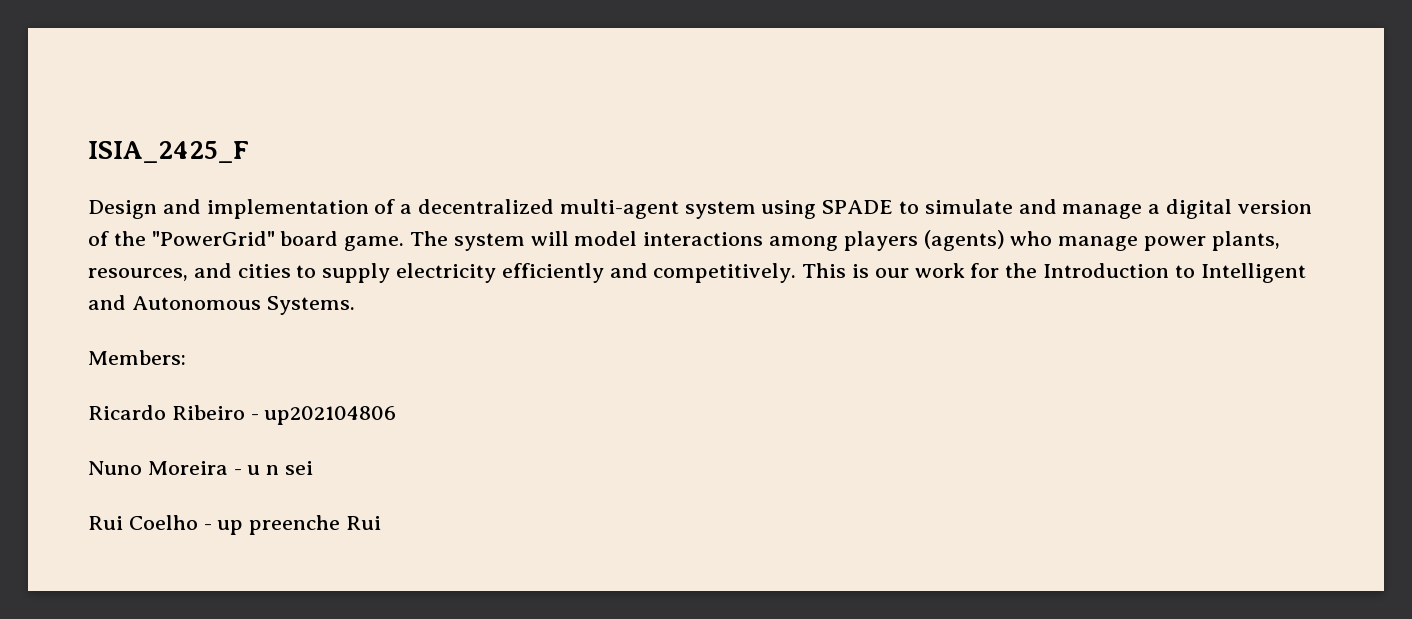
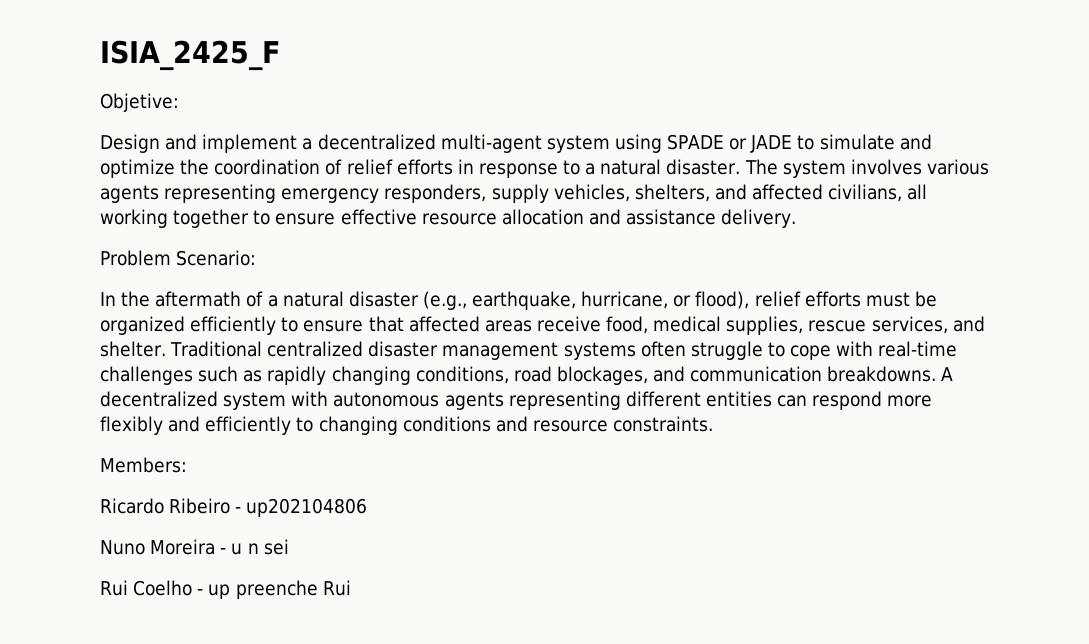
+ Objetive:
- Design and implementation of a decentralized multi-agent system using SPADE to simulate and manage a digital version of the "PowerGrid" board game. The system will model interactions among players (agents) who manage power plants, resources, and cities to supply electricity efficiently and competitively. This is our work for the Introduction to Intelligent and Autonomous Systems.
+ Design and implement a decentralized multi-agent system using SPADE or JADE to simulate and optimize the coordination of relief efforts in response to a natural disaster. The system involves various agents representing emergency responders, supply vehicles, shelters, and affected civilians, all working together to ensure effective resource allocation and assistance delivery.
+ Problem Scenario:
+ In the aftermath of a natural disaster (e.g., earthquake, hurricane, or flood), relief efforts must be organized efficiently to ensure that affected areas receive food, medical supplies, rescue services, and shelter. Traditional centralized disaster management systems often struggle to cope with real-time challenges such as rapidly changing conditions, road blockages, and communication breakdowns. A decentralized system with autonomous agents representing different entities can respond more flexibly and efficiently to changing conditions and resource constraints.

